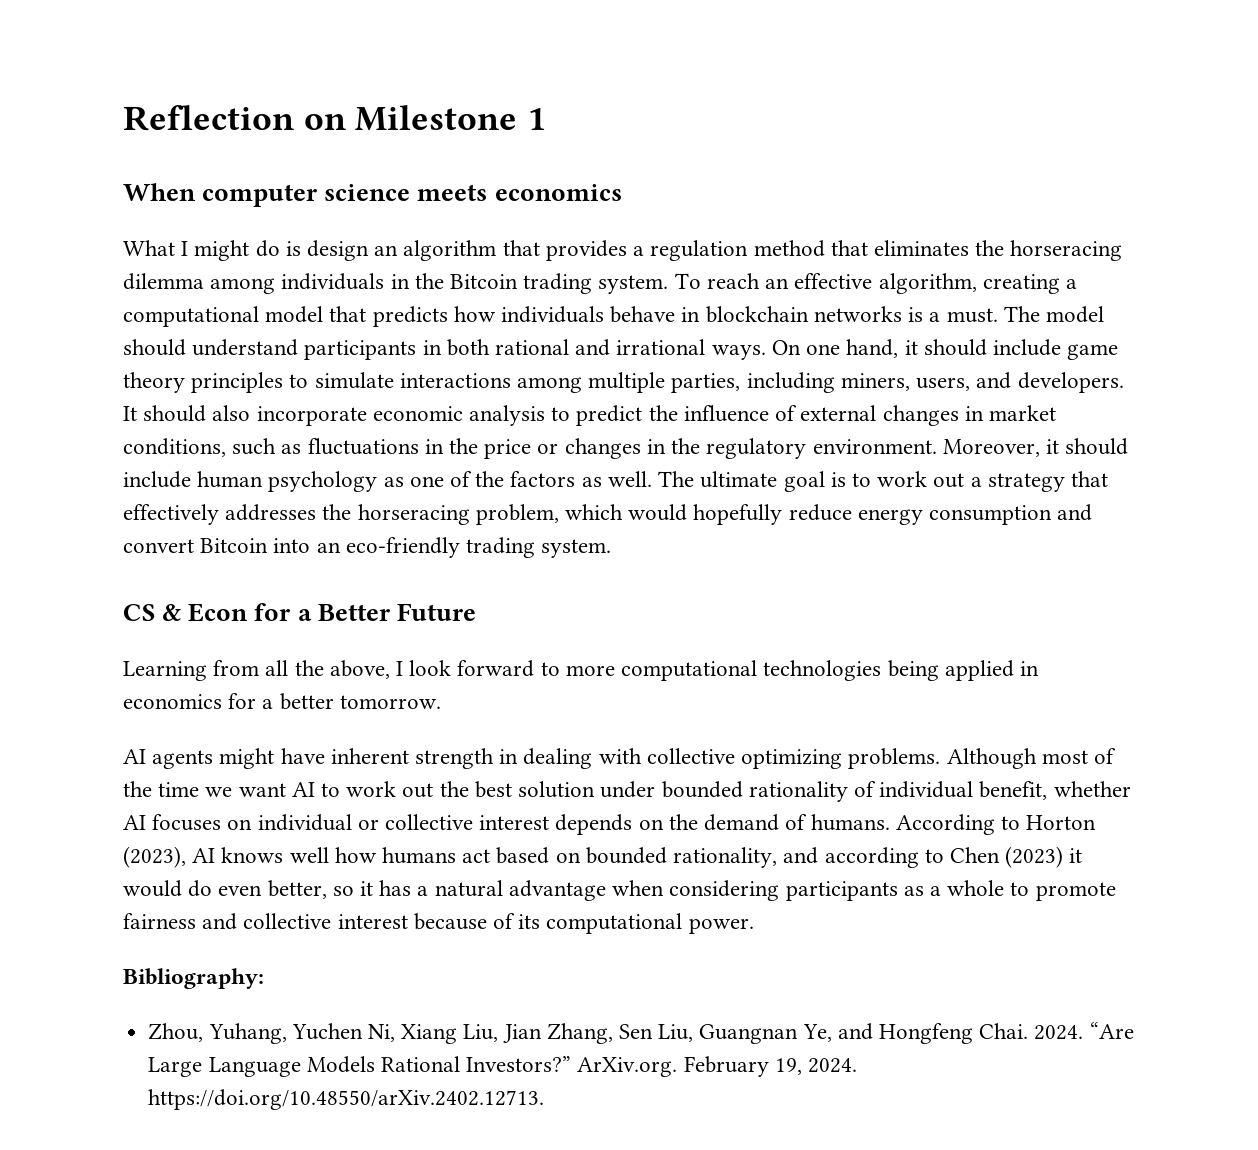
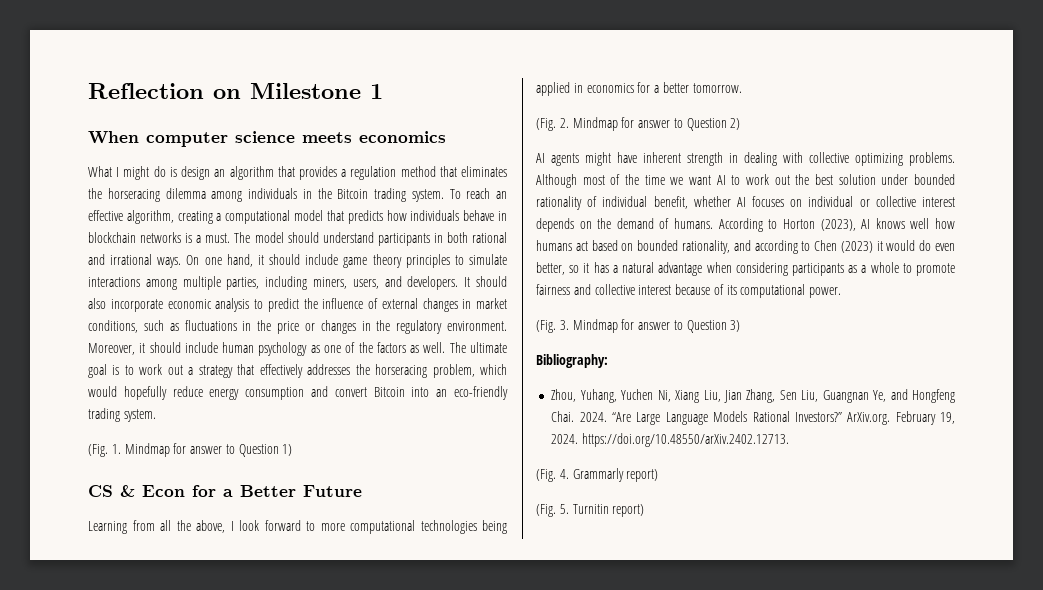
+ (Fig. 1. Mindmap for answer to Question 1)
+ (Fig. 2. Mindmap for answer to Question 2)
+ (Fig. 3. Mindmap for answer to Question 3)
+ (Fig. 4. Grammarly report)
+ (Fig. 5. Turnitin report)

